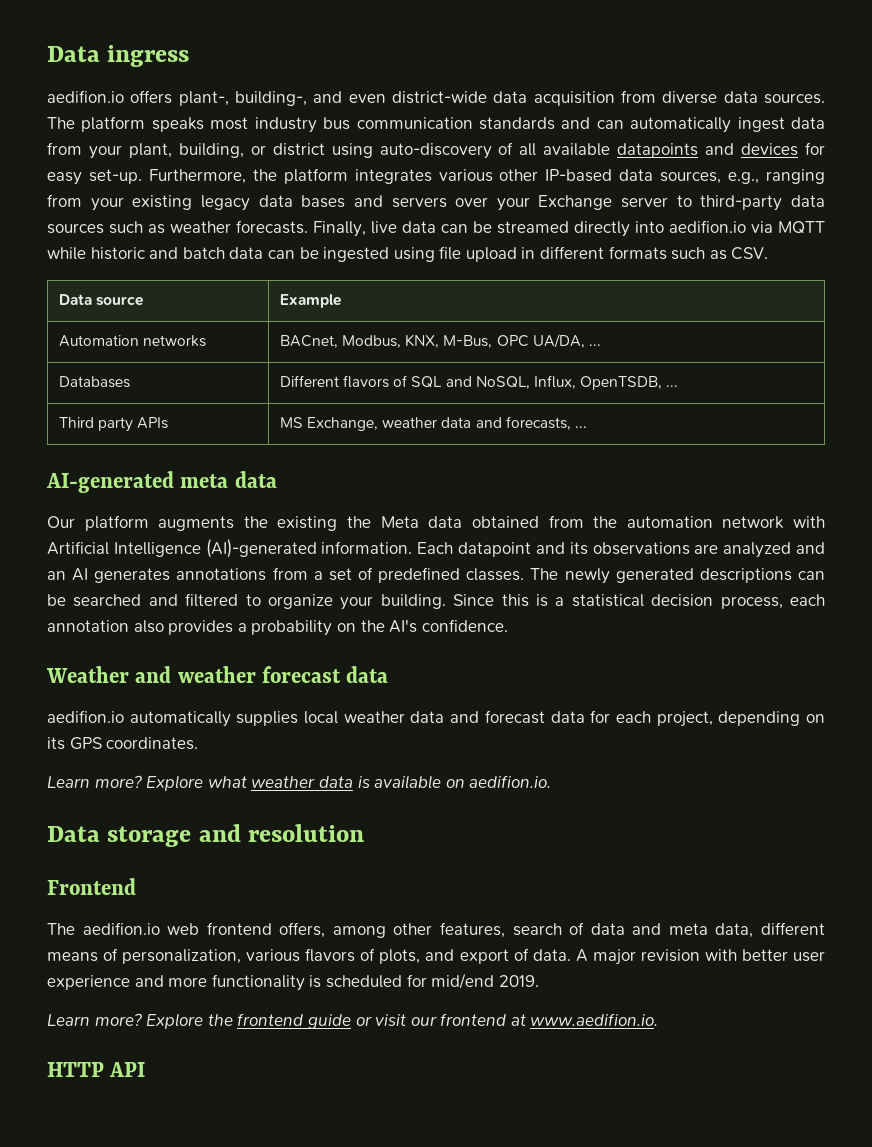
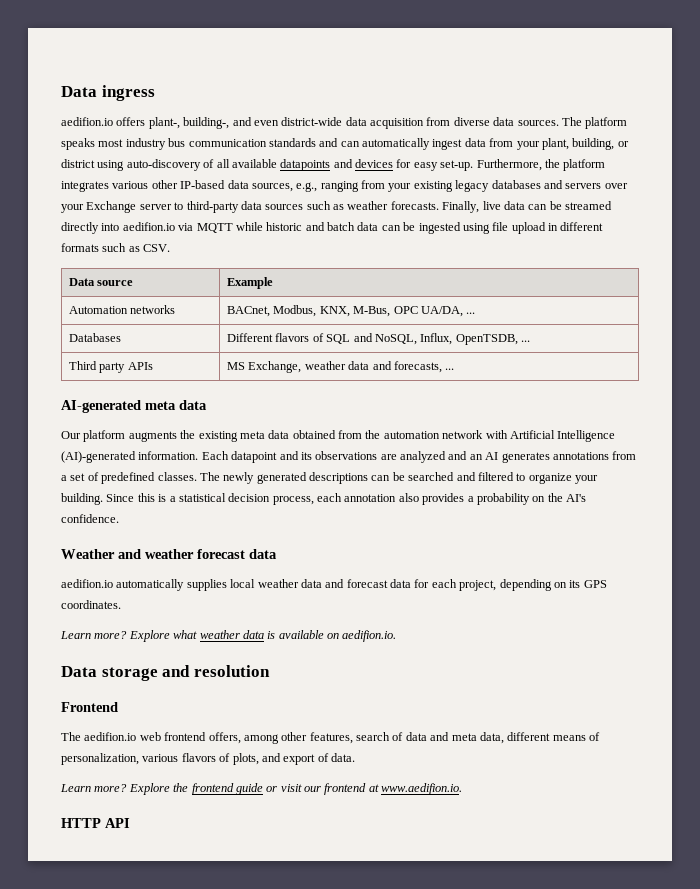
- Furthermore, the platform integrates various other IP-based data sources, e.g., ranging from your existing legacy data bases and servers over your Exchange server to third-party data sources such as weather forecasts.
+ Furthermore, the platform integrates various other IP-based data sources, e.g., ranging from your existing legacy databases and servers over your Exchange server to third-party data sources such as weather forecasts.
- Our platform augments the existing the Meta data obtained from the automation network with Artificial Intelligence (AI)-generated information.
+ Our platform augments the existing meta data obtained from the automation network with Artificial Intelligence (AI)-generated information.
- A major revision with better user experience and more functionality is scheduled for mid/end 2019.

